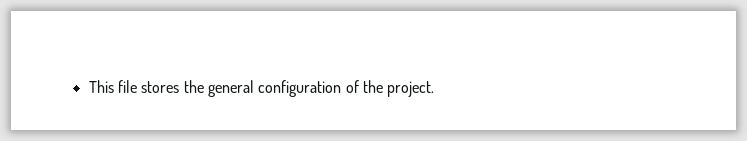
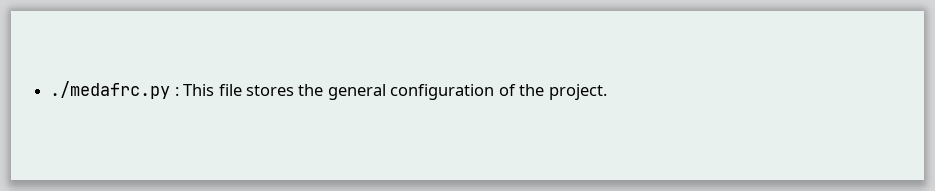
- This file stores the general configuration of the project.
+ ./medafrc.py : This file stores the general configuration of the project.

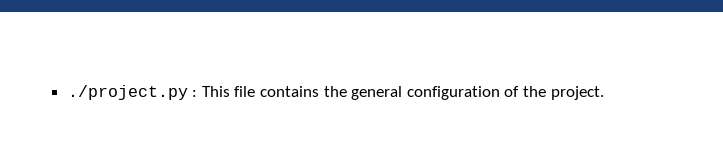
- ./medafrc.py : This file stores the general configuration of the project.
+ ./project.py : This file contains the general configuration of the project.

